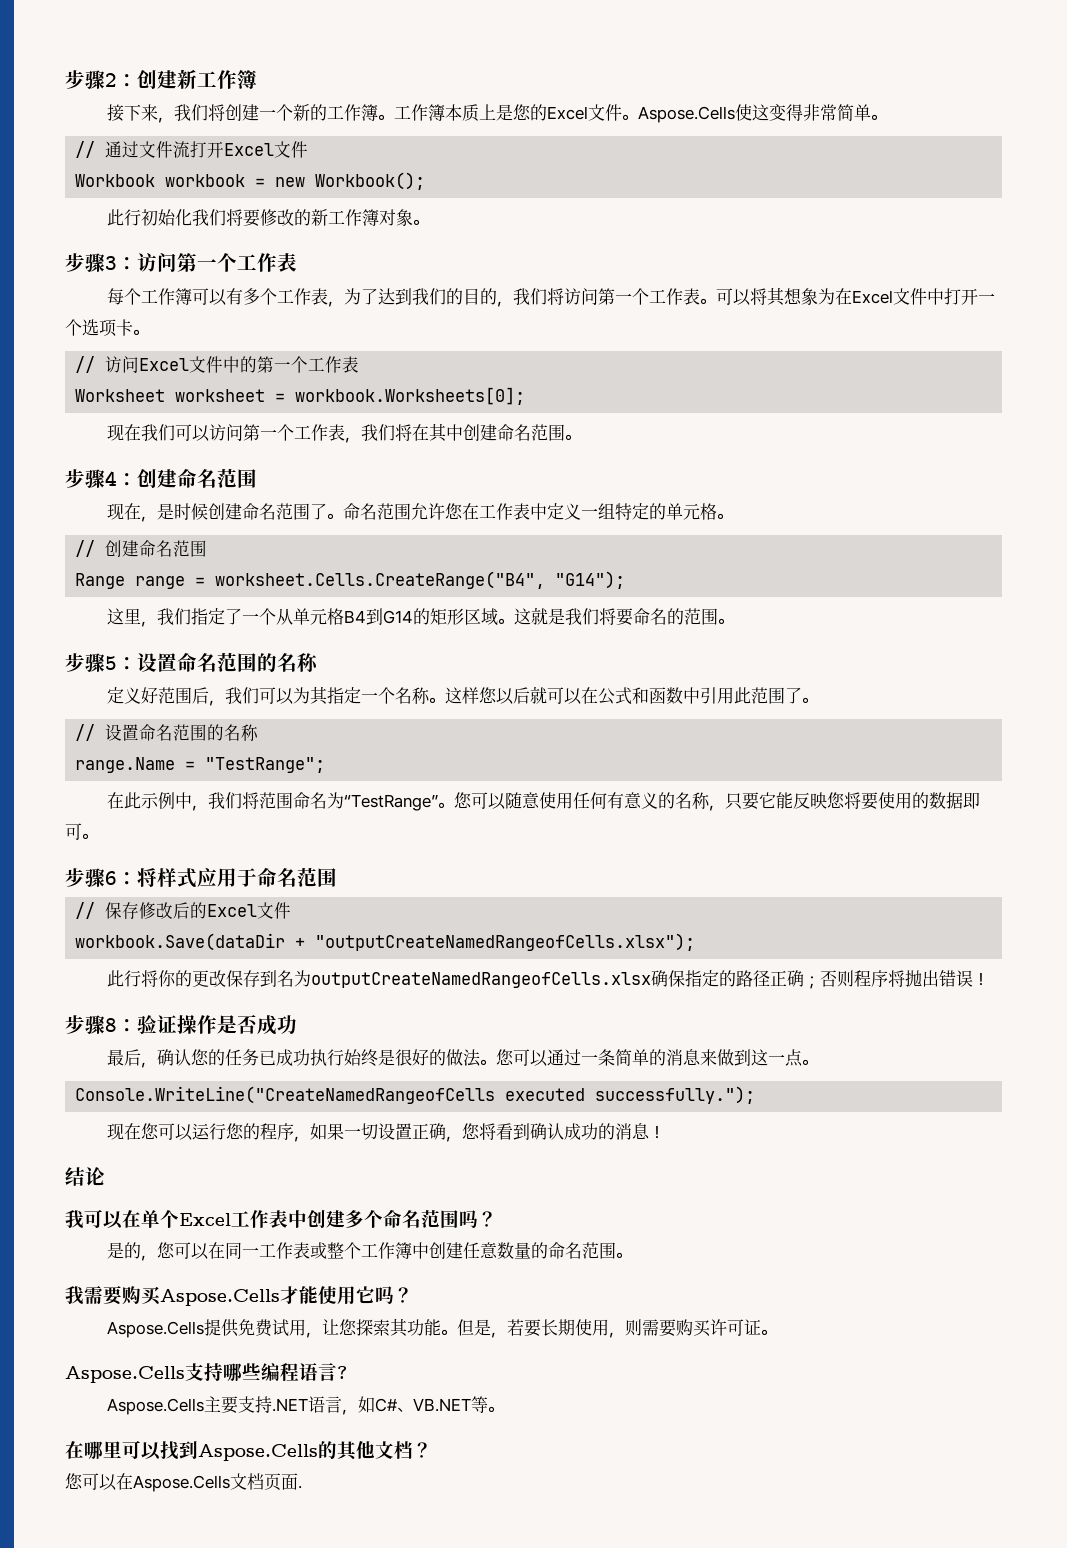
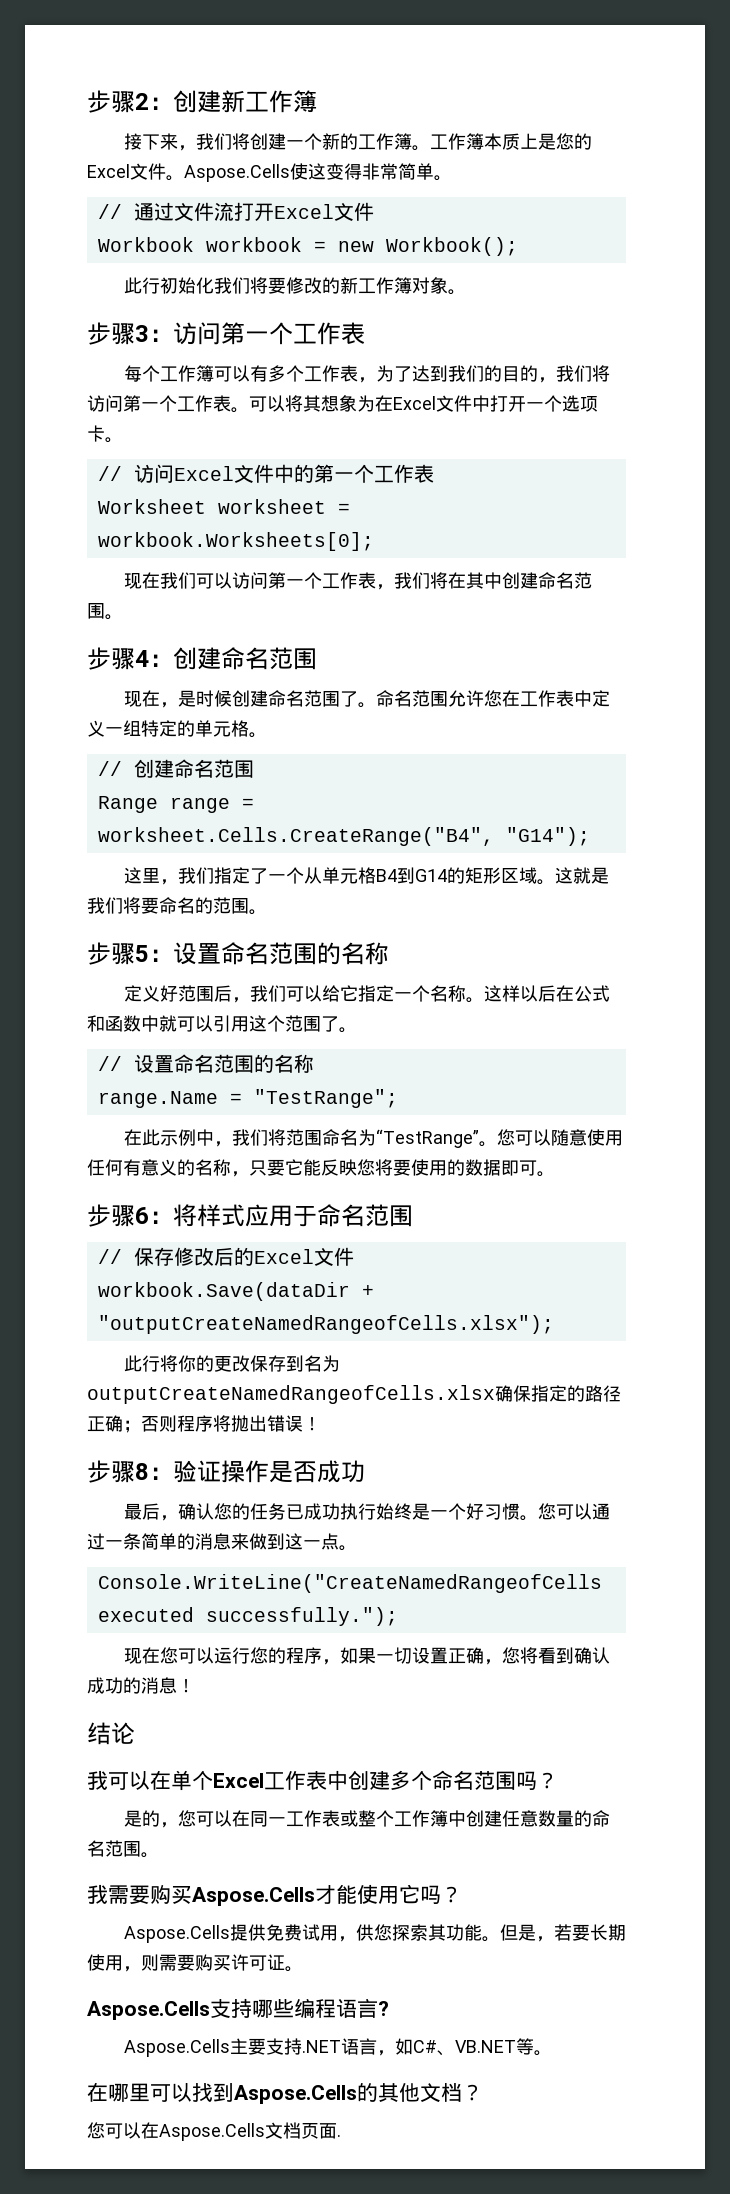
- 定义好范围后，我们可以为其指定一个名称。
+ 定义好范围后，我们可以给它指定一个名称。
- 这样您以后就可以在公式和函数中引用此范围了。
+ 这样以后在公式和函数中就可以引用这个范围了。
- 最后，确认您的任务已成功执行始终是很好的做法。
+ 最后，确认您的任务已成功执行始终是一个好习惯。
- Aspose.Cells提供免费试用，让您探索其功能。
+ Aspose.Cells提供免费试用，供您探索其功能。

